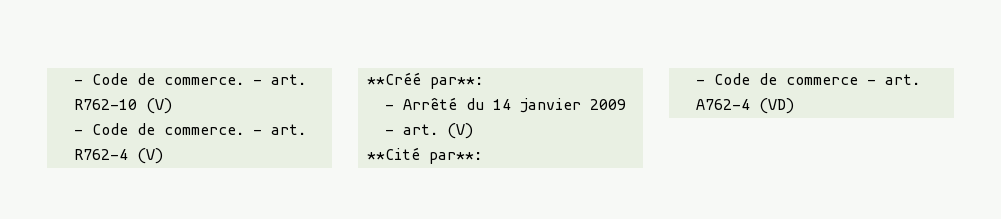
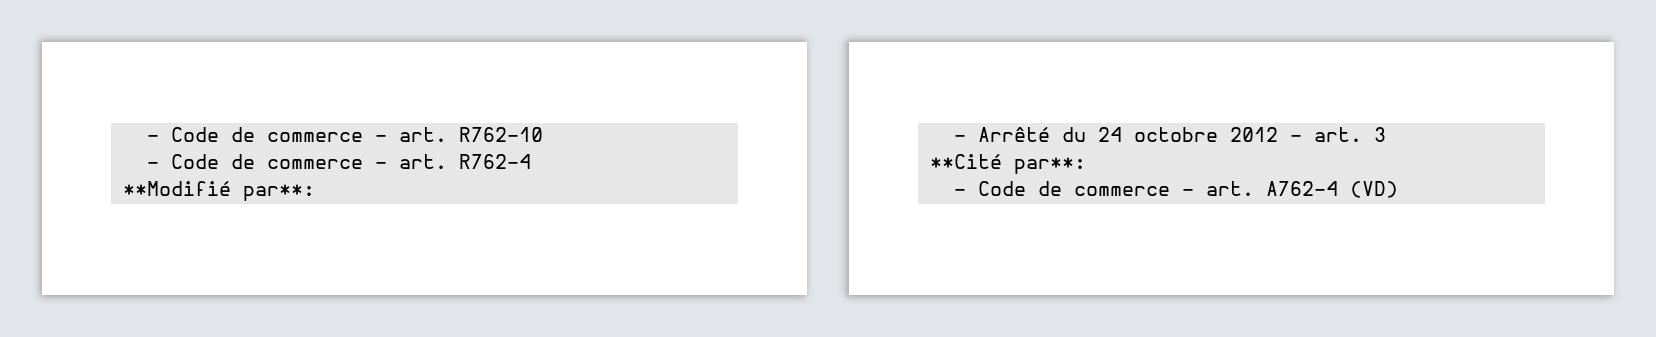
- - Code de commerce. - art. R762-10 (V)
- - Code de commerce. - art. R762-4 (V)
- **Créé par**:
+ - Code de commerce - art. R762-10
+ - Code de commerce - art. R762-4
+ **Modifié par**:
- - Arrêté du 14 janvier 2009 - art. (V)
+ - Arrêté du 24 octobre 2012 - art. 3

